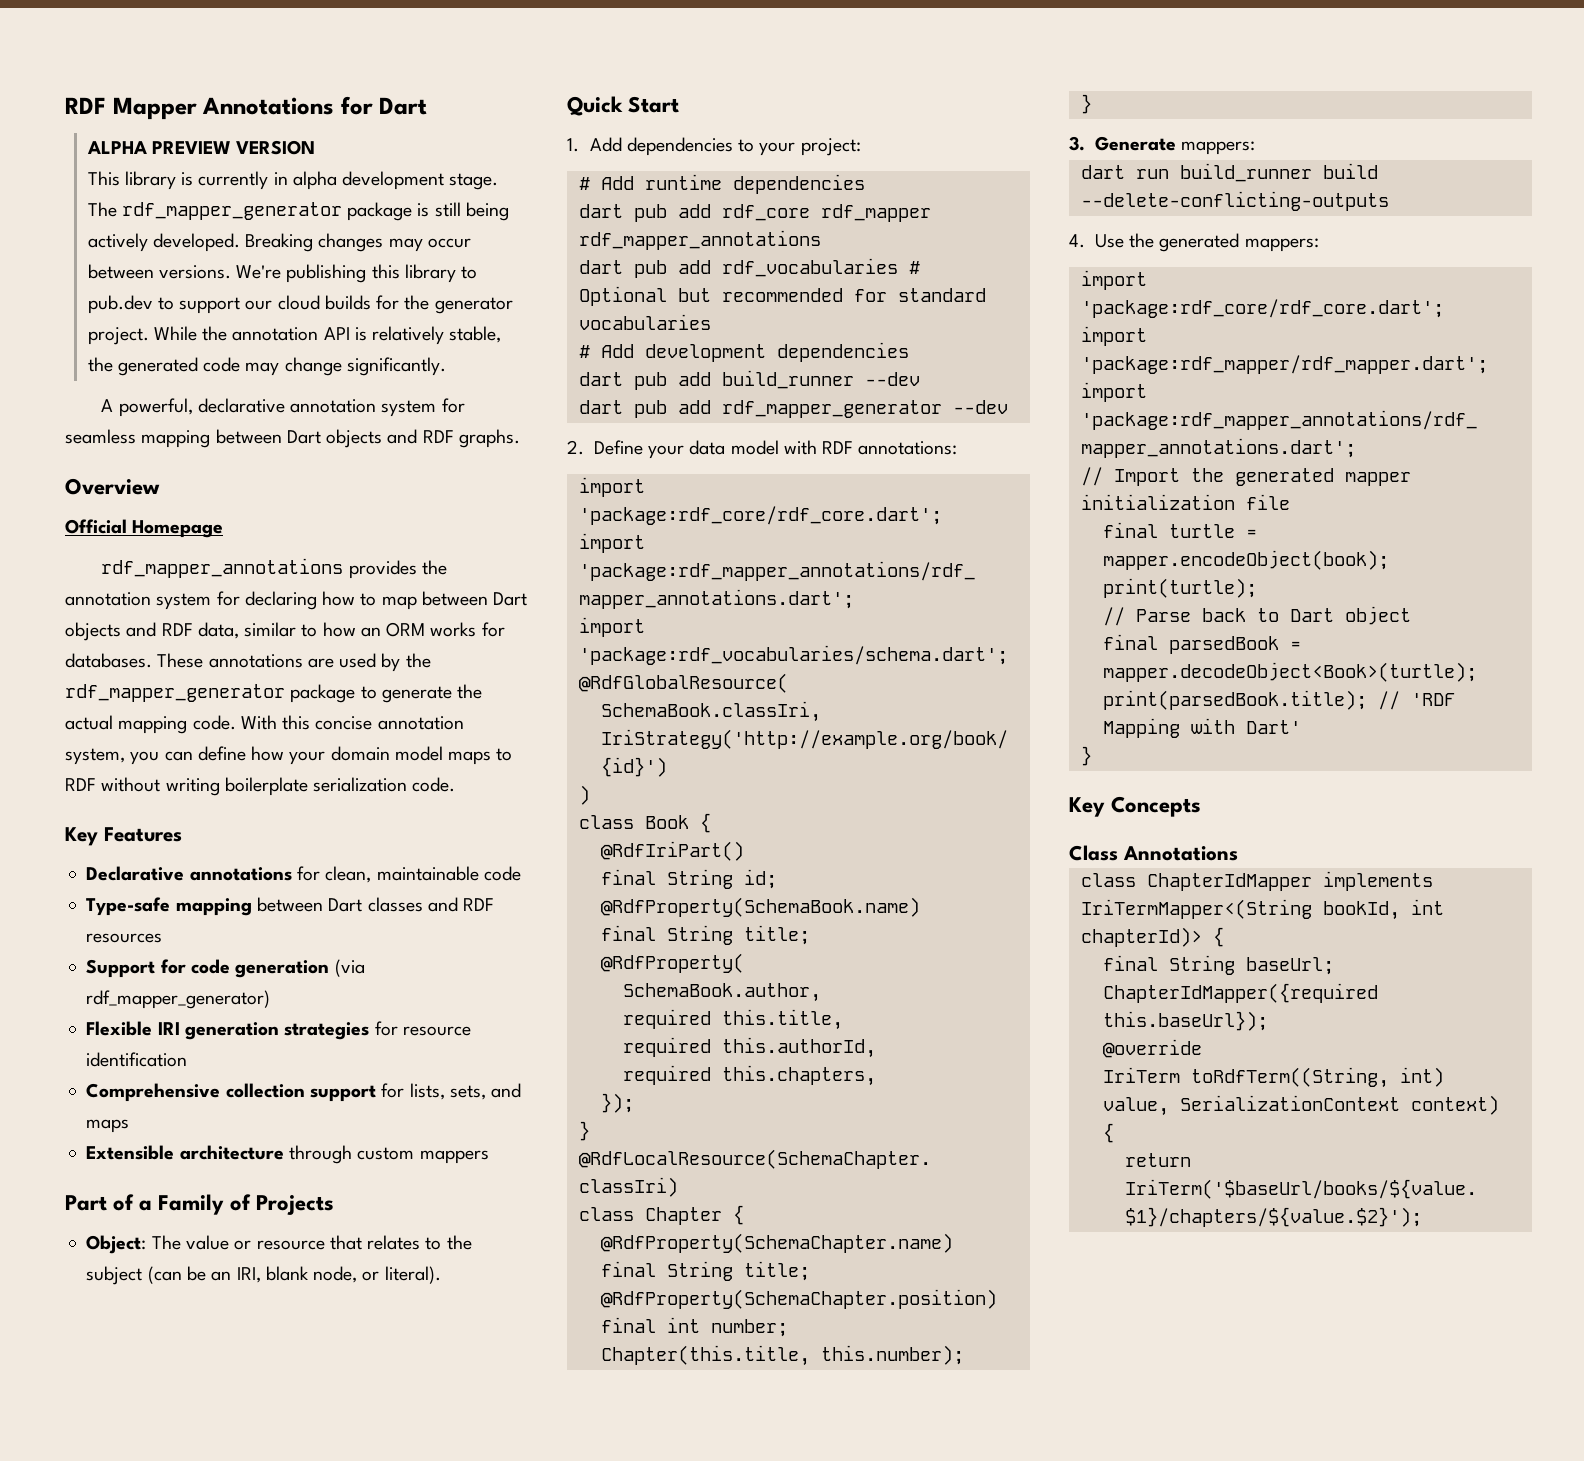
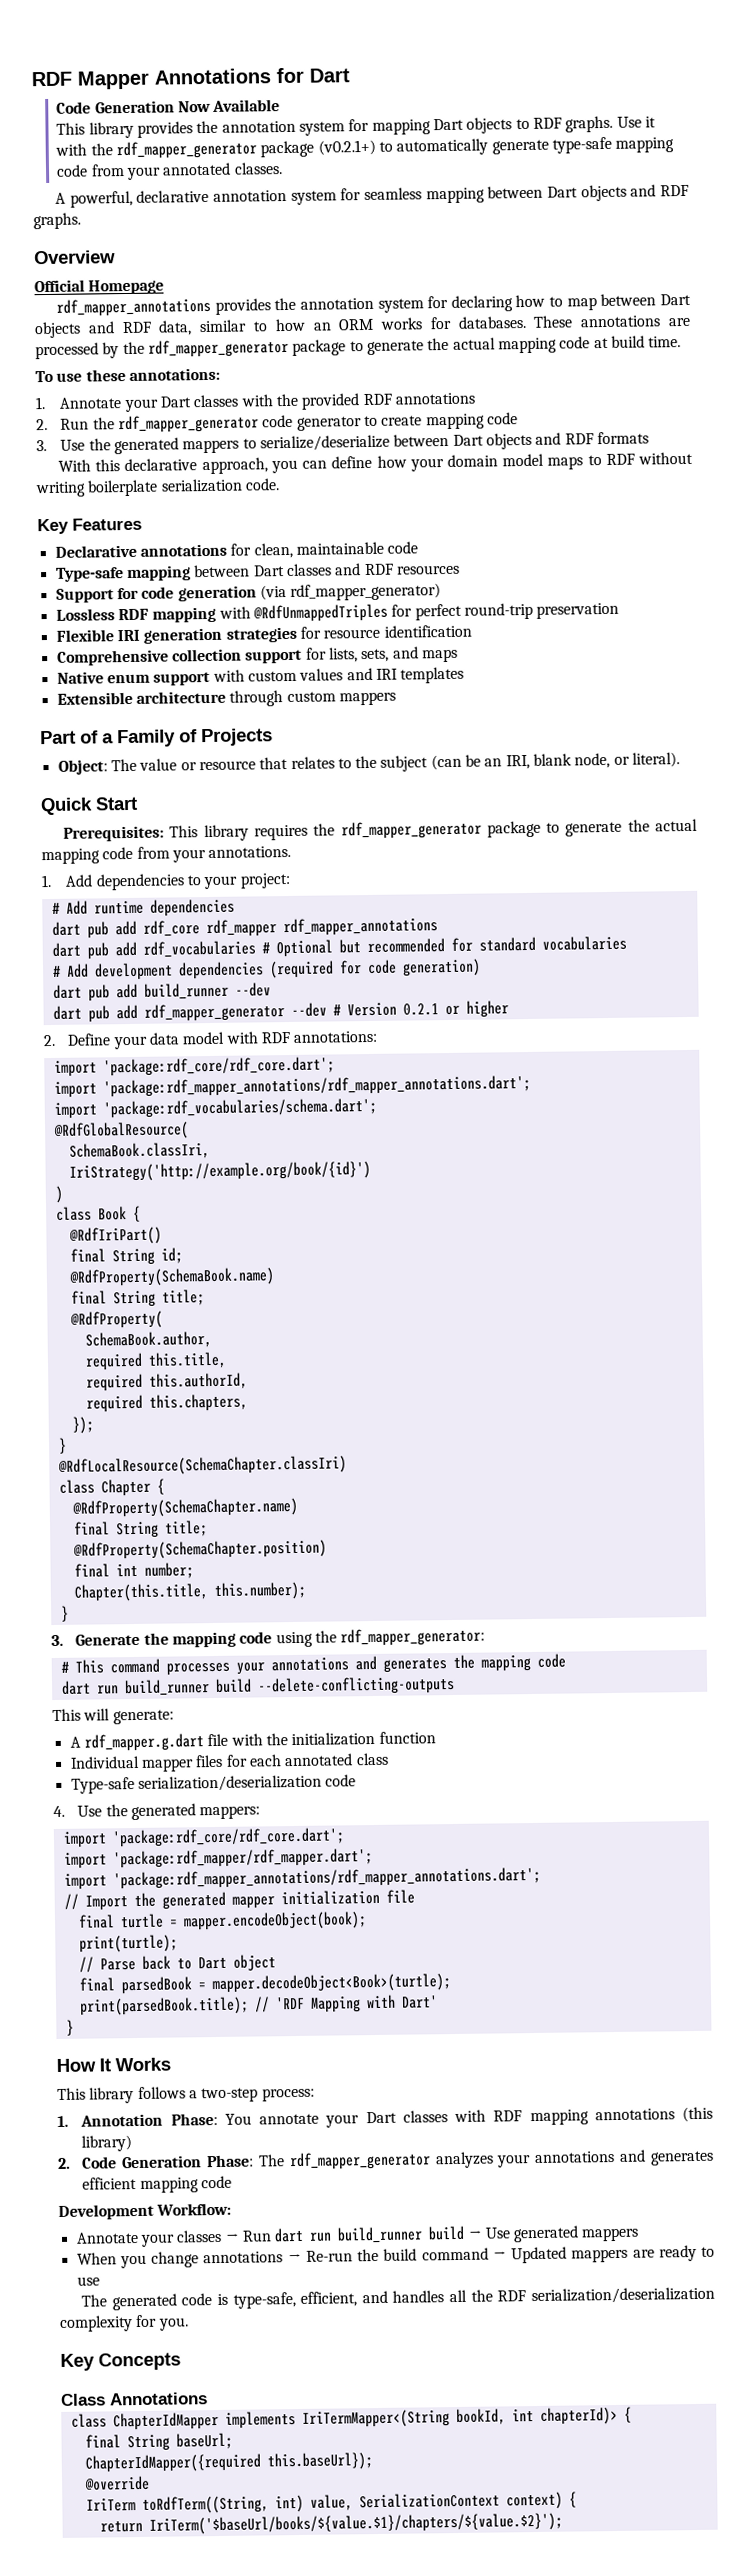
- ALPHA PREVIEW VERSION
- This library is currently in alpha development stage. The rdf_mapper_generator package is still being actively developed. Breaking changes may occur between versions. We're publishing this library to pub.dev to support our cloud builds for the generator project. While the annotation API is relatively stable, the generated code may change significantly.
+ Code Generation Now Available
+ This library provides the annotation system for mapping Dart objects to RDF graphs. Use it with the rdf_mapper_generator package (v0.2.1+) to automatically generate type-safe mapping code from your annotated classes.
- These annotations are used by the rdf_mapper_generator package to generate the actual mapping code. With this concise annotation system, you can define how your domain model maps to RDF without writing boilerplate serialization code.
+ These annotations are processed by the rdf_mapper_generator package to generate the actual mapping code at build time.
+ To use these annotations:
+ 1. Annotate your Dart classes with the provided RDF annotations
+ 2. Run the rdf_mapper_generator code generator to create mapping code
+ 3. Use the generated mappers to serialize/deserialize between Dart objects and RDF formats
+ With this declarative approach, you can define how your domain model maps to RDF without writing boilerplate serialization code.
+ Lossless RDF mapping with @RdfUnmappedTriples for perfect round-trip preservation
+ Native enum support with custom values and IRI templates
+ Prerequisites: This library requires the rdf_mapper_generator package to generate the actual mapping code from your annotations.
- # Add development dependencies
+ # Add development dependencies (required for code generation)
- dart pub add rdf_mapper_generator --dev
+ dart pub add rdf_mapper_generator --dev # Version 0.2.1 or higher
- 3. Generate mappers:
+ 3. Generate the mapping code using the rdf_mapper_generator:
+ # This command processes your annotations and generates the mapping code
+ This will generate:
+ A rdf_mapper.g.dart file with the initialization function
+ Individual mapper files for each annotated class
+ Type-safe serialization/deserialization code
+ How It Works
+ This library follows a two-step process:
+ 1. Annotation Phase: You annotate your Dart classes with RDF mapping annotations (this library)
+ 2. Code Generation Phase: The rdf_mapper_generator analyzes your annotations and generates efficient mapping code
+ Development Workflow:
+ Annotate your classes → Run dart run build_runner build → Use generated mappers
+ When you change annotations → Re-run the build command → Updated mappers are ready to use
+ The generated code is type-safe, efficient, and handles all the RDF serialization/deserialization complexity for you.

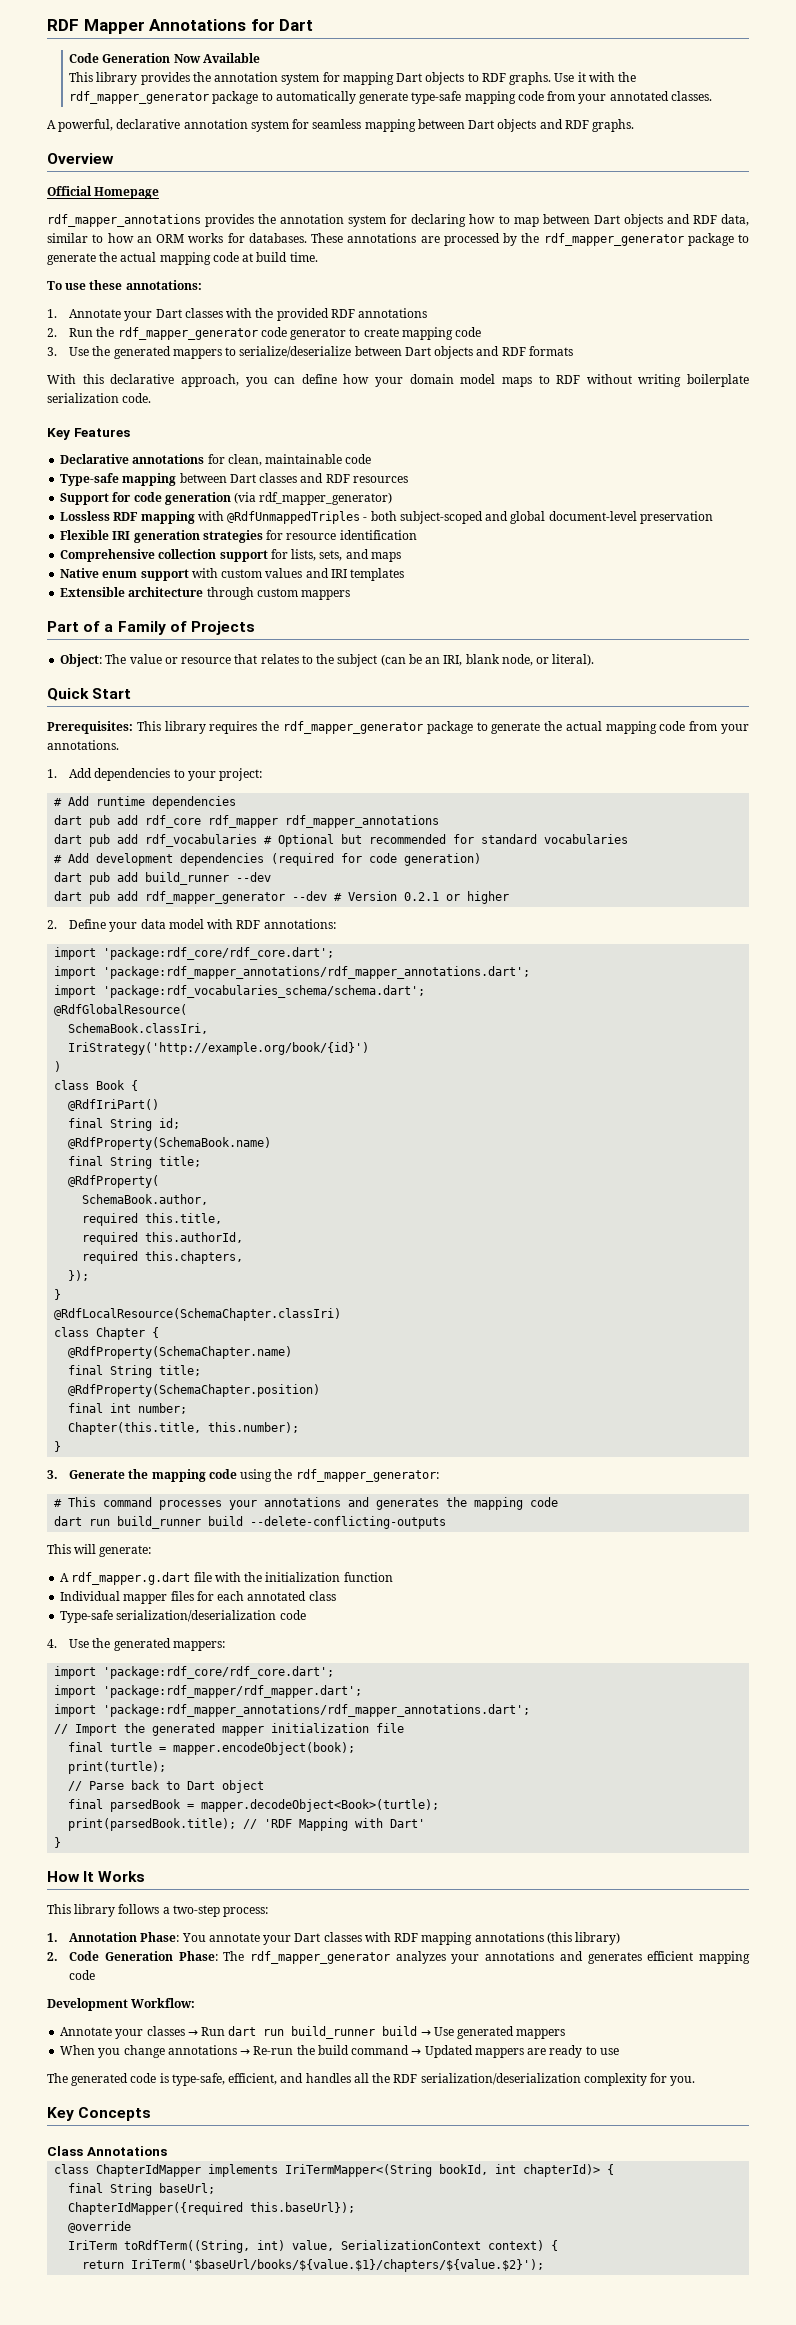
- Use it with the rdf_mapper_generator package (v0.2.1+) to automatically generate type-safe mapping code from your annotated classes.
+ Use it with the rdf_mapper_generator package to automatically generate type-safe mapping code from your annotated classes.
- Lossless RDF mapping with @RdfUnmappedTriples for perfect round-trip preservation
+ Lossless RDF mapping with @RdfUnmappedTriples - both subject-scoped and global document-level preservation
- import 'package:rdf_vocabularies/schema.dart';
+ import 'package:rdf_vocabularies_schema/schema.dart';

